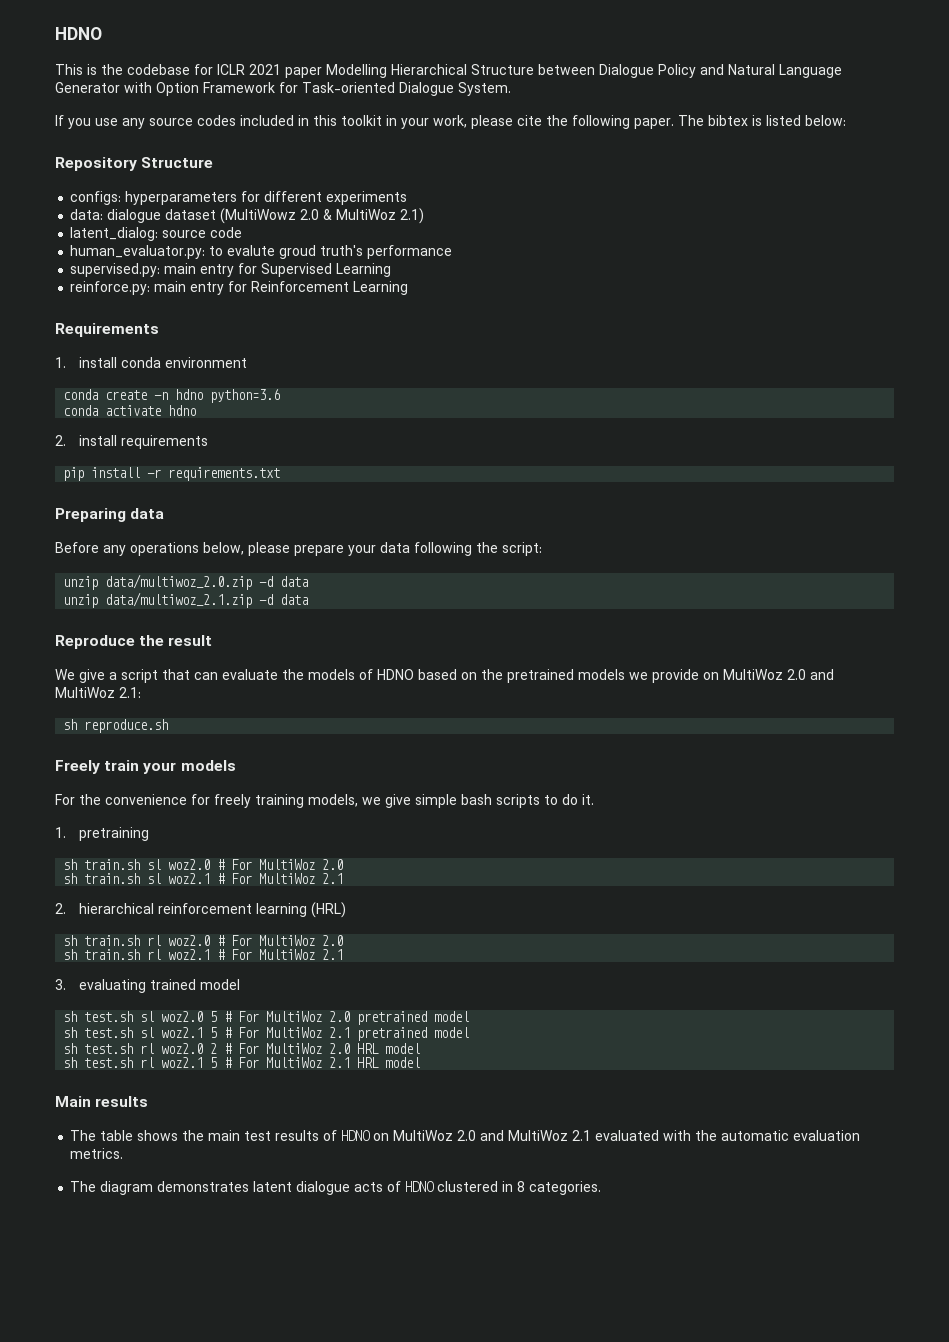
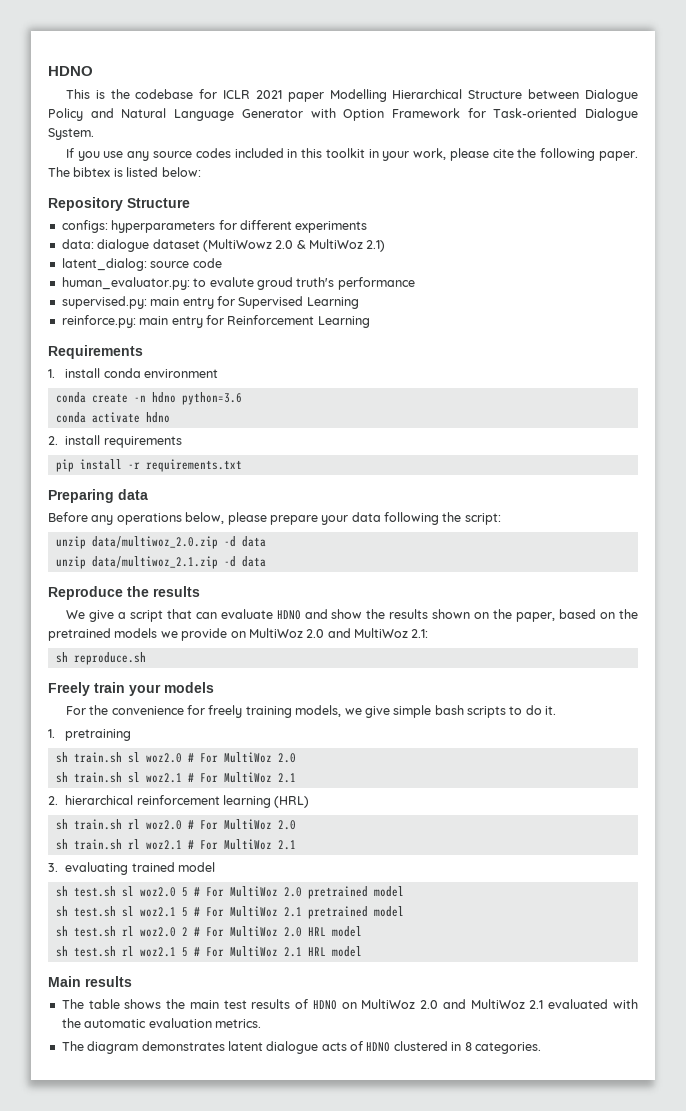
- Reproduce the result
+ Reproduce the results
- We give a script that can evaluate the models of HDNO based on the pretrained models we provide on MultiWoz 2.0 and MultiWoz 2.1:
+ We give a script that can evaluate HDNO and show the results shown on the paper, based on the pretrained models we provide on MultiWoz 2.0 and MultiWoz 2.1:

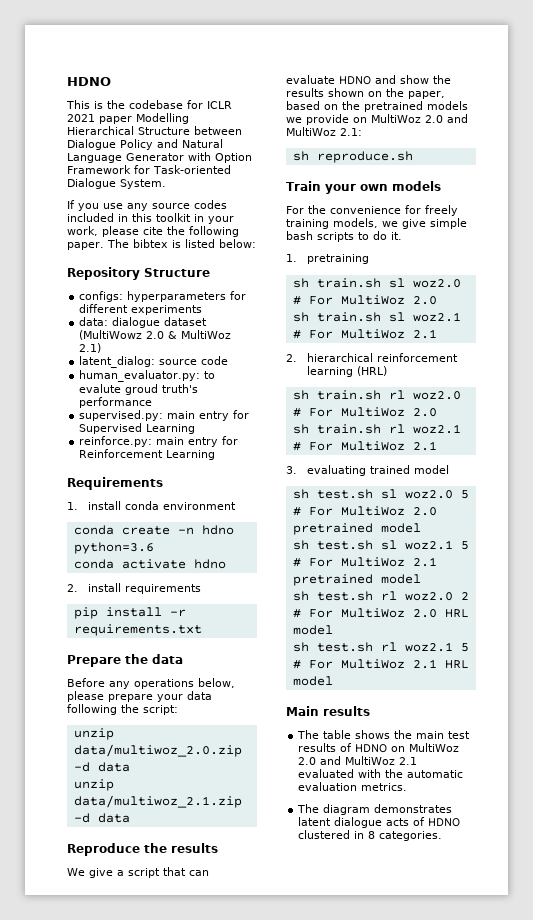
- Preparing data
+ Prepare the data
- Freely train your models
+ Train your own models

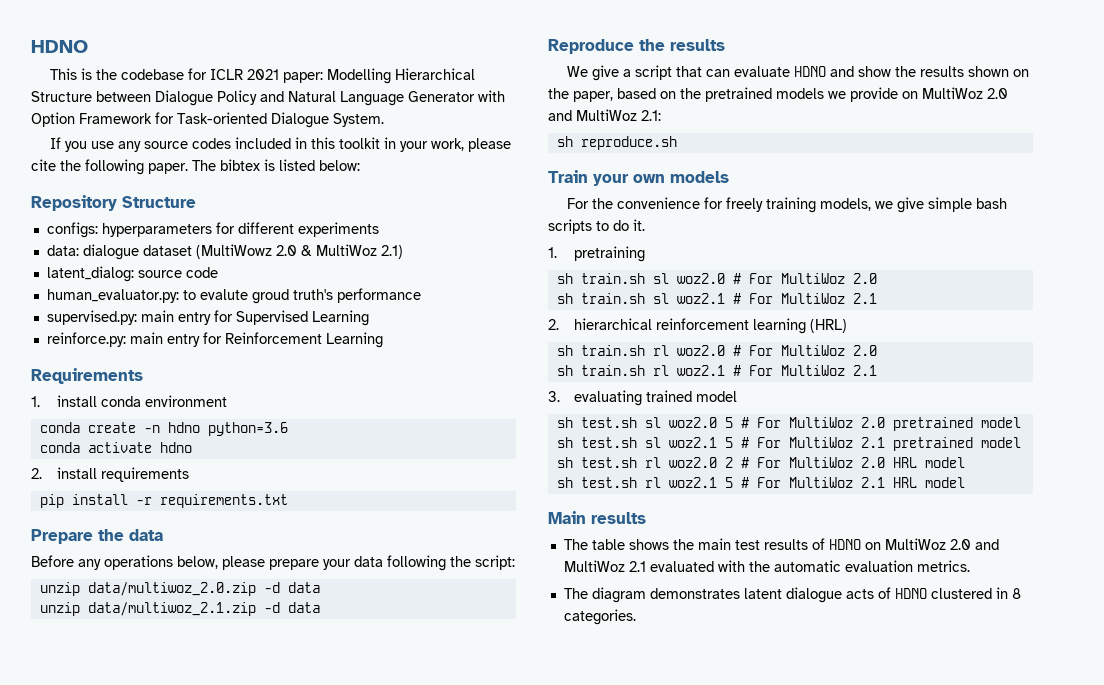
- This is the codebase for ICLR 2021 paper Modelling Hierarchical Structure between Dialogue Policy and Natural Language Generator with Option Framework for Task-oriented Dialogue System.
+ This is the codebase for ICLR 2021 paper: Modelling Hierarchical Structure between Dialogue Policy and Natural Language Generator with Option Framework for Task-oriented Dialogue System.

